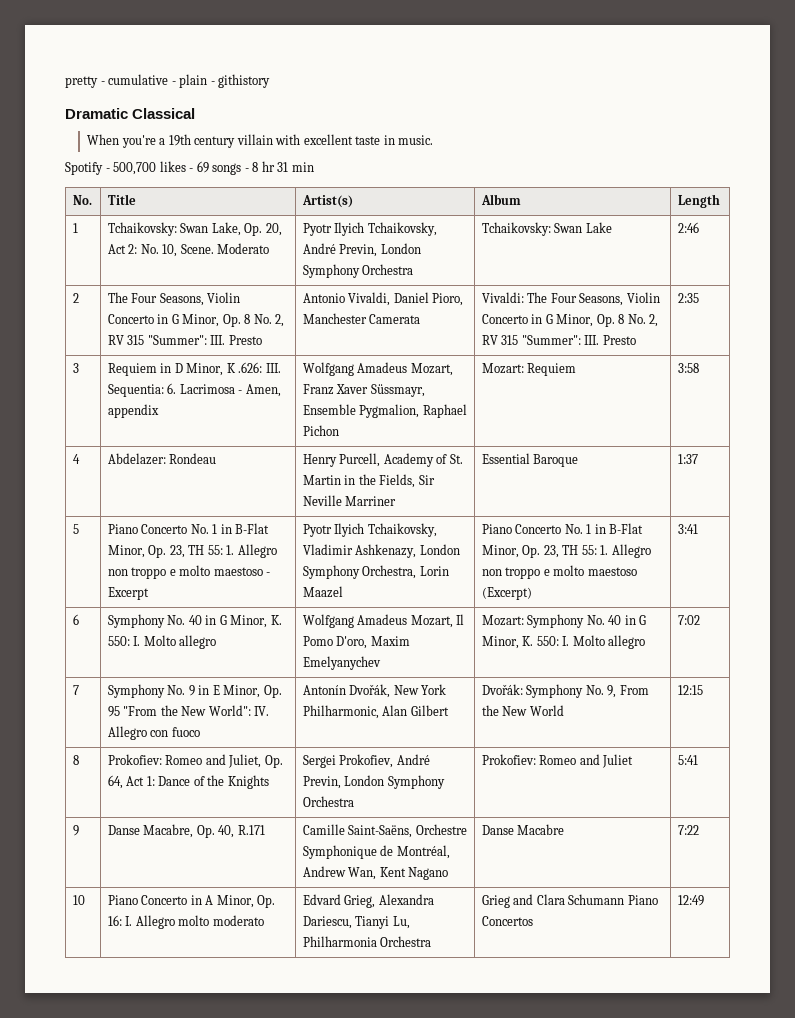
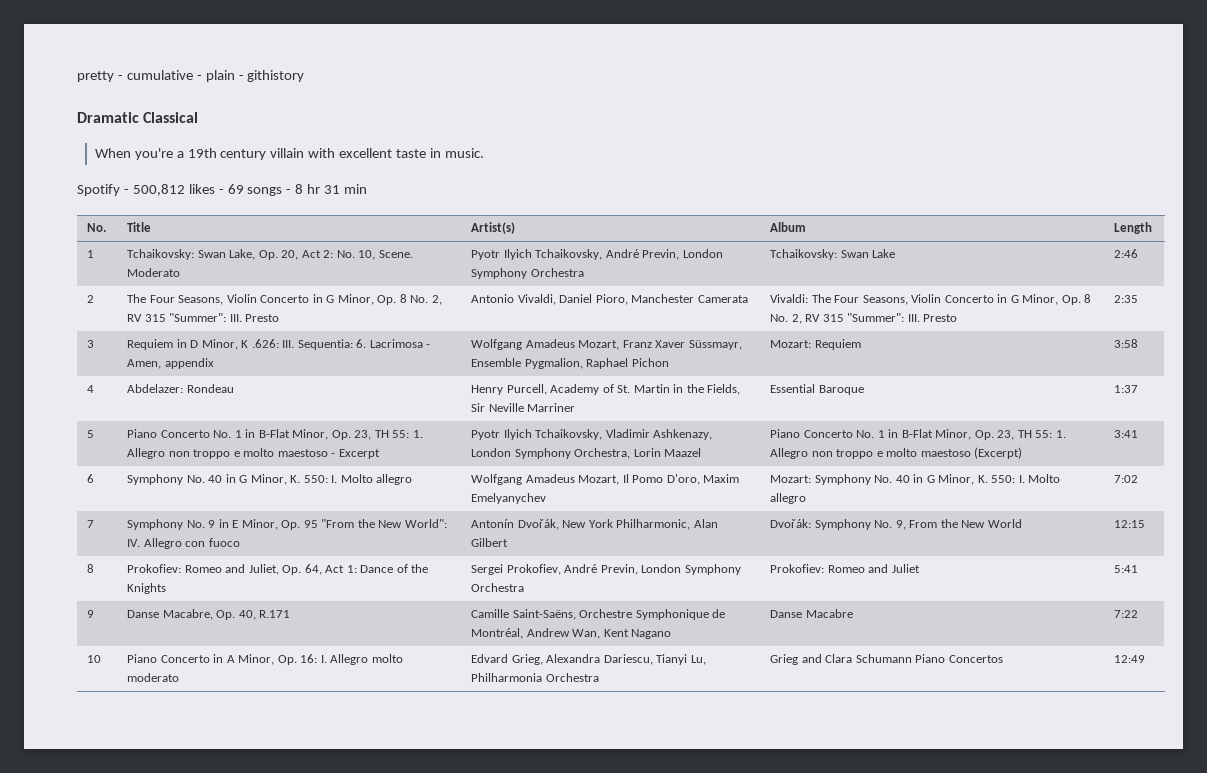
- Spotify - 500,700 likes - 69 songs - 8 hr 31 min
+ Spotify - 500,812 likes - 69 songs - 8 hr 31 min

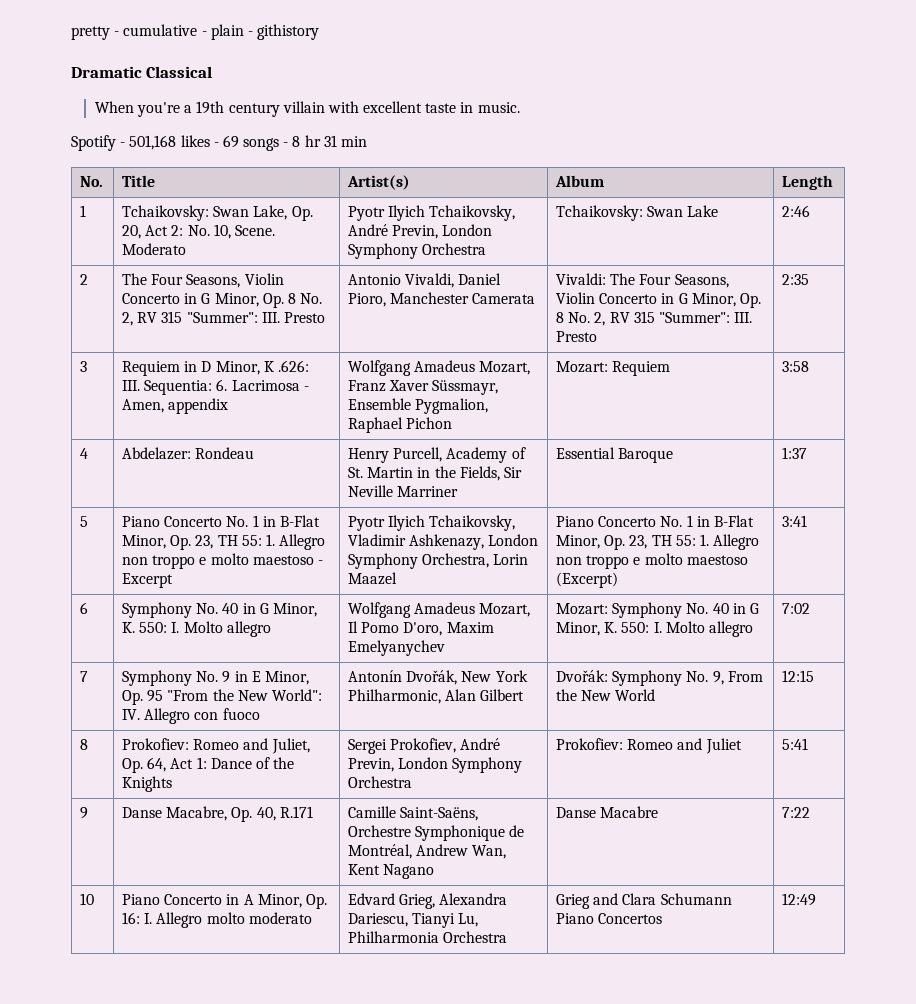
- Spotify - 500,812 likes - 69 songs - 8 hr 31 min
+ Spotify - 501,168 likes - 69 songs - 8 hr 31 min

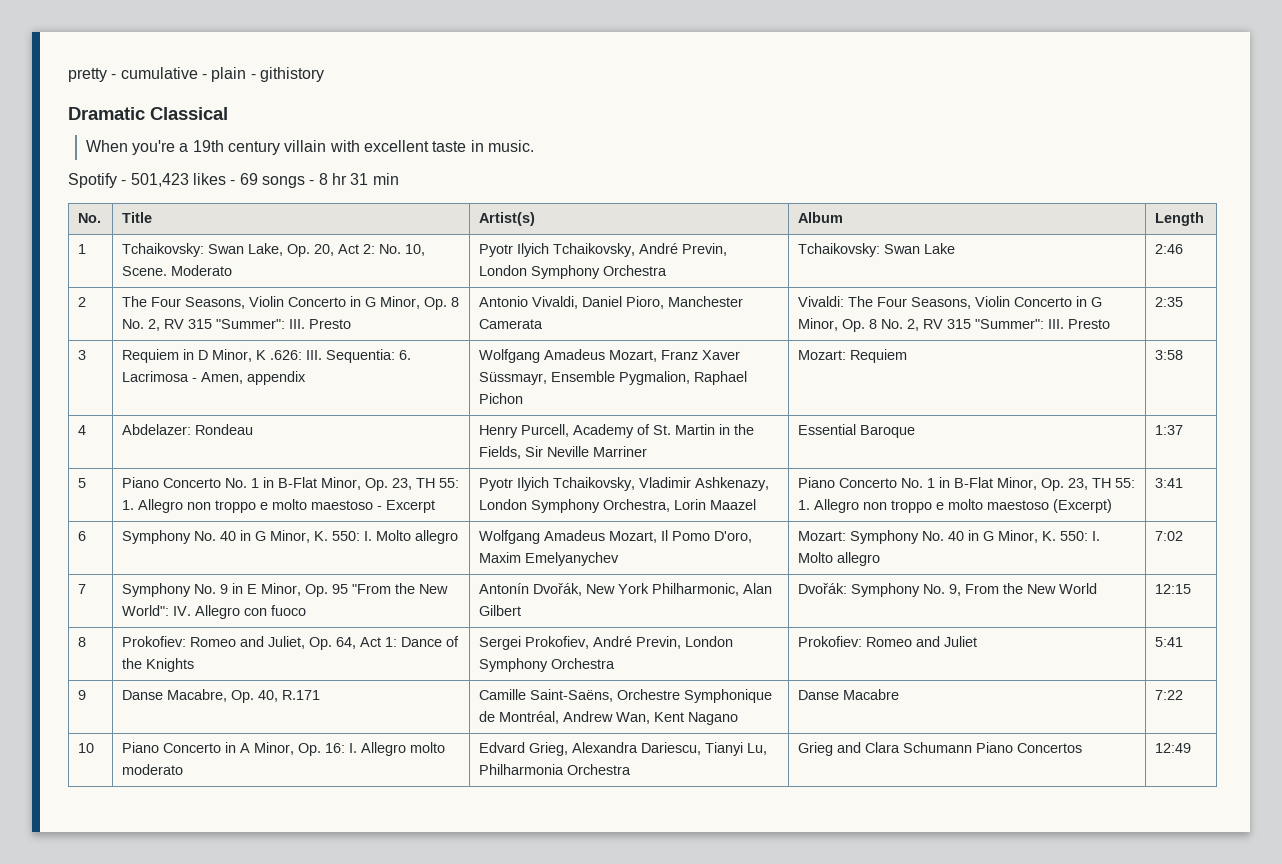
- Spotify - 501,168 likes - 69 songs - 8 hr 31 min
+ Spotify - 501,423 likes - 69 songs - 8 hr 31 min

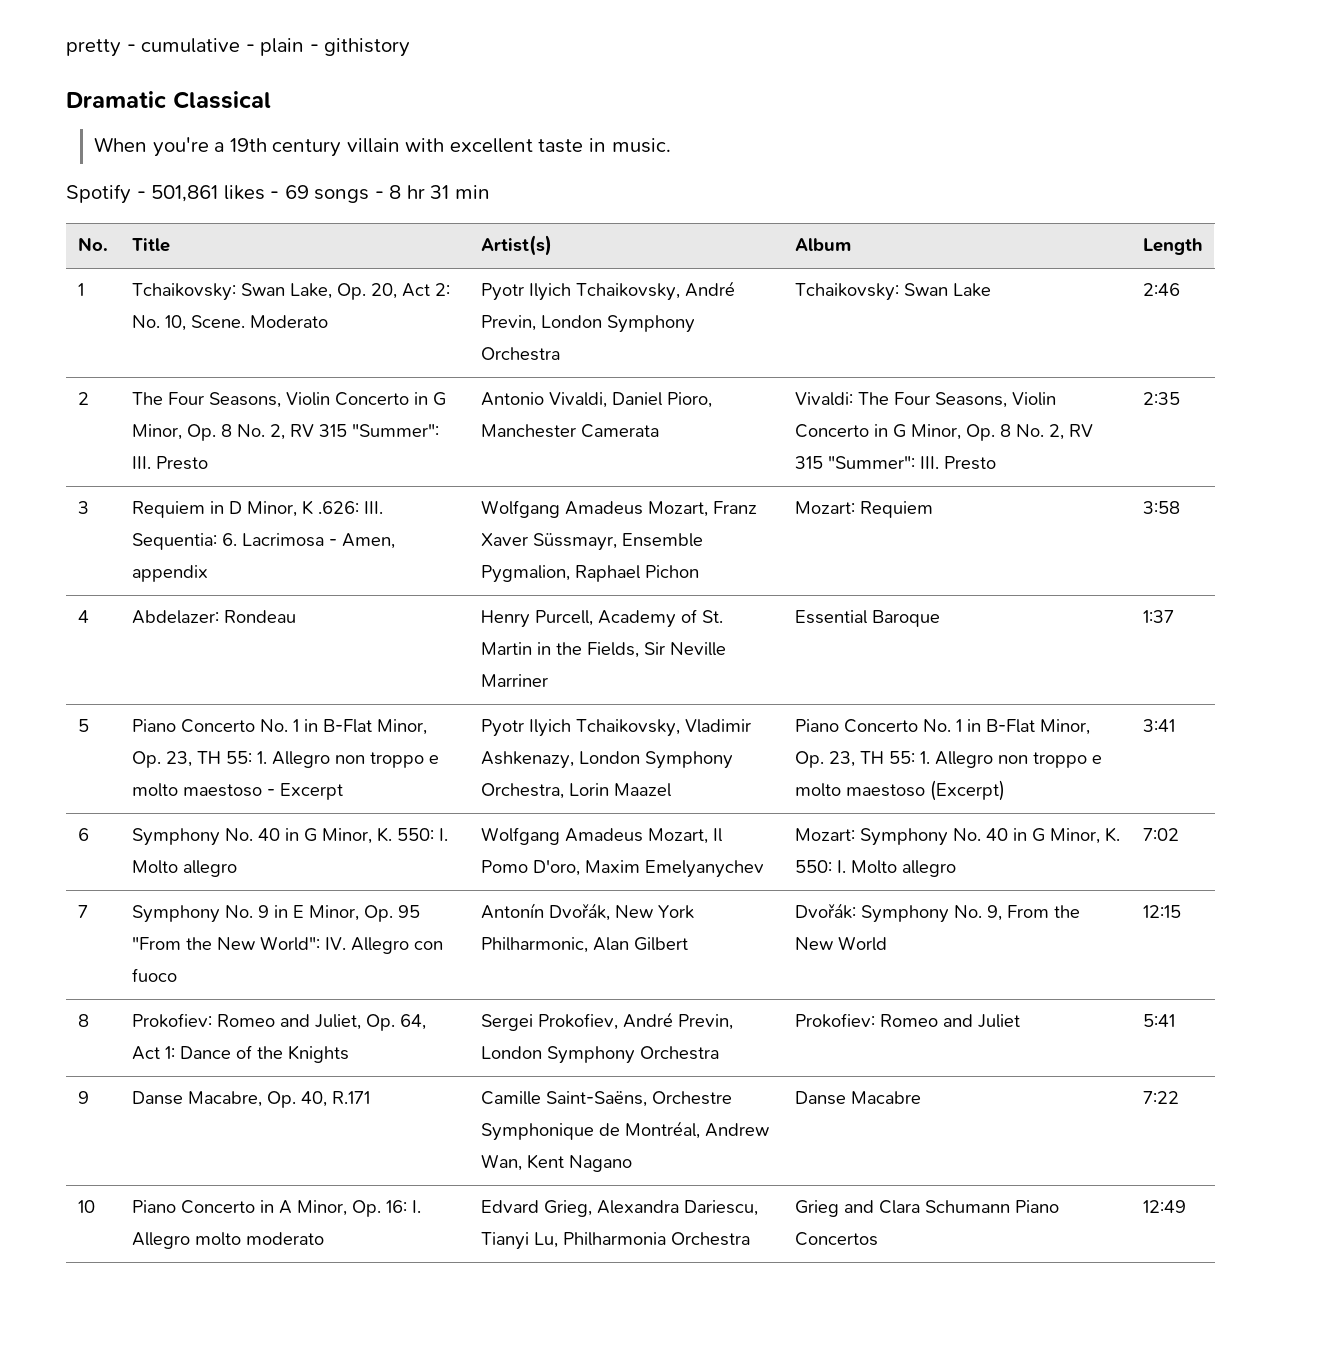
- Spotify - 501,423 likes - 69 songs - 8 hr 31 min
+ Spotify - 501,861 likes - 69 songs - 8 hr 31 min

